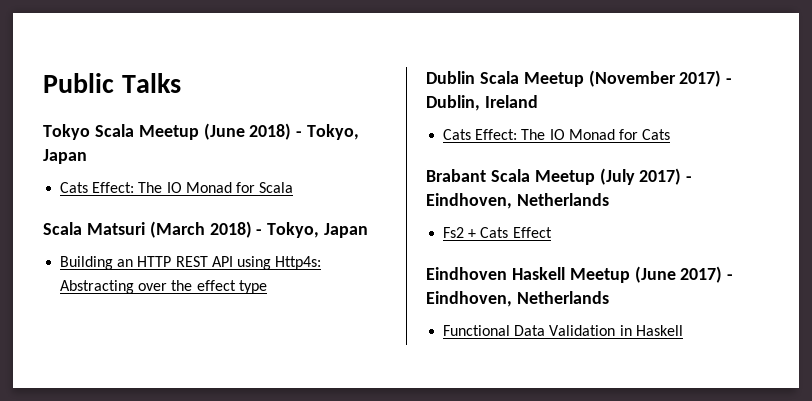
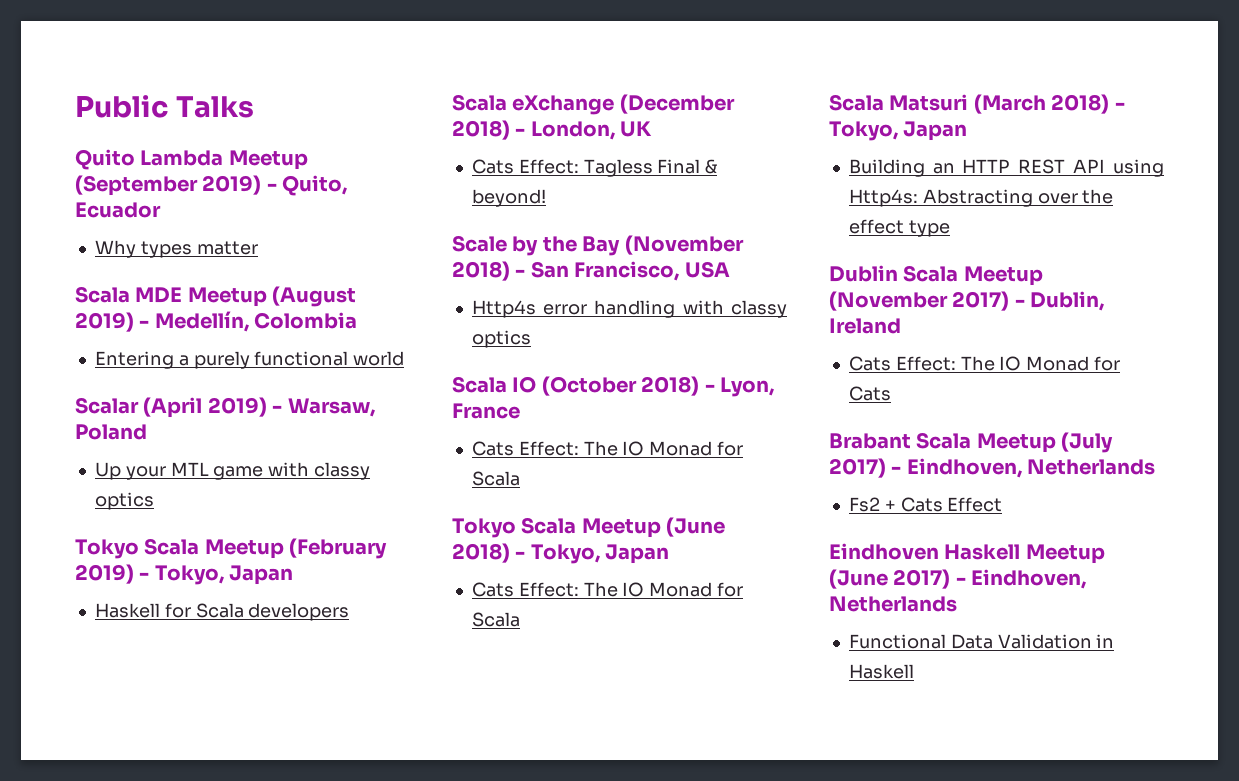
+ Quito Lambda Meetup (September 2019) - Quito, Ecuador
+ Why types matter
+ Scala MDE Meetup (August 2019) - Medellín, Colombia
+ Entering a purely functional world
+ Scalar (April 2019) - Warsaw, Poland
+ Up your MTL game with classy optics
+ Tokyo Scala Meetup (February 2019) - Tokyo, Japan
+ Haskell for Scala developers
+ Scala eXchange (December 2018) - London, UK
+ Cats Effect: Tagless Final & beyond!
+ Scale by the Bay (November 2018) - San Francisco, USA
+ Http4s error handling with classy optics
+ Scala IO (October 2018) - Lyon, France
+ Cats Effect: The IO Monad for Scala

